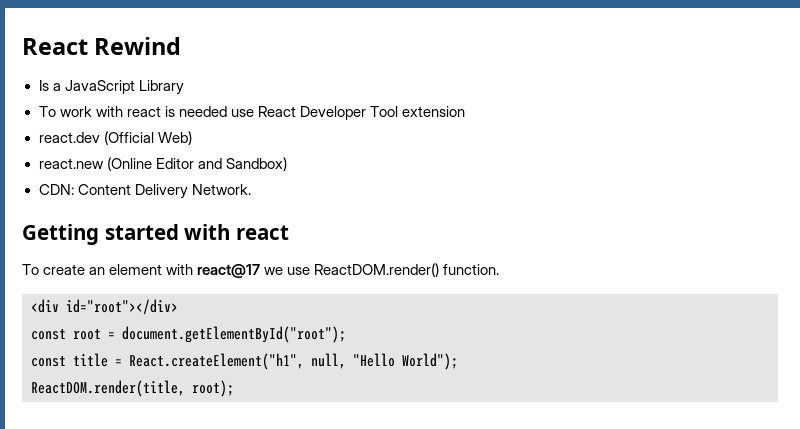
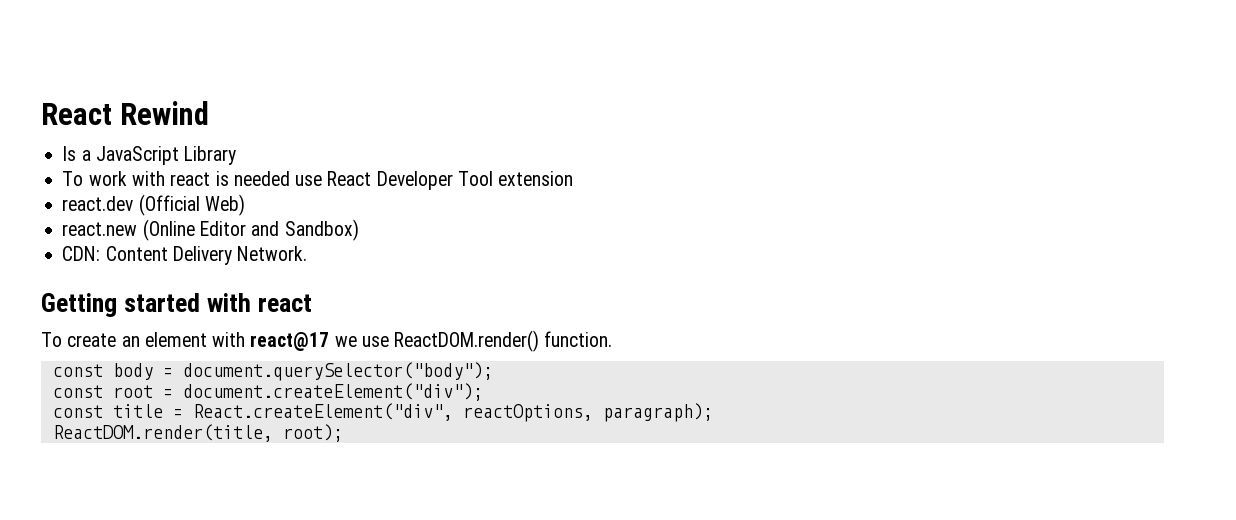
- <div id="root"></div>
+ const body = document.querySelector("body");
- const root = document.getElementById("root");
+ const root = document.createElement("div");
- const title = React.createElement("h1", null, "Hello World");
+ const title = React.createElement("div", reactOptions, paragraph);

